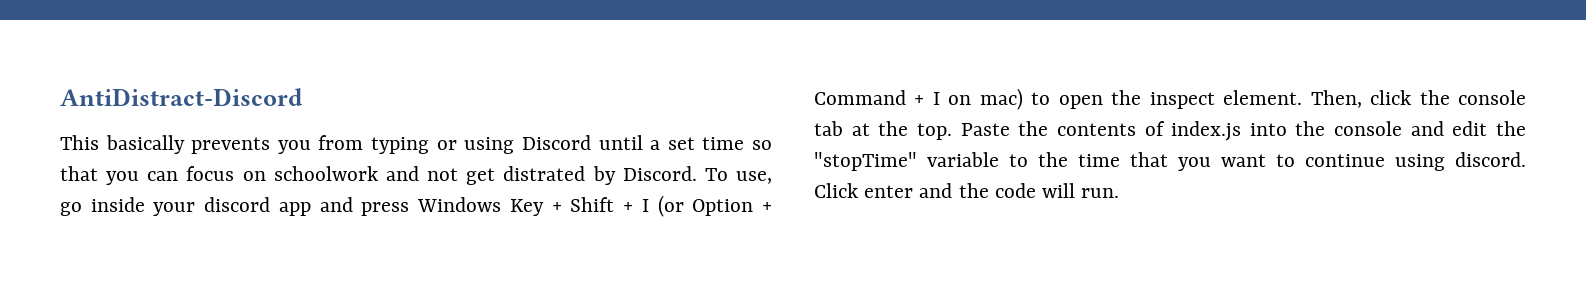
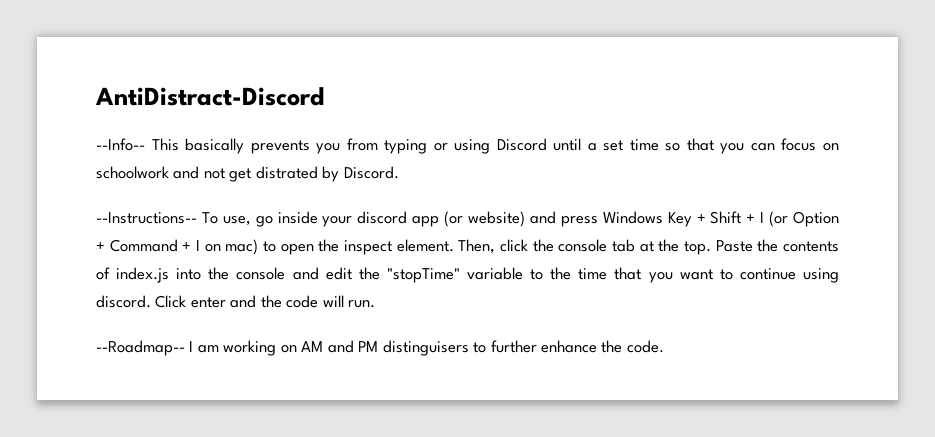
- This basically prevents you from typing or using Discord until a set time so that you can focus on schoolwork and not get distrated by Discord. To use, go inside your discord app and press Windows Key + Shift + I (or Option + Command + I on mac) to open the inspect element.
+ --Info-- This basically prevents you from typing or using Discord until a set time so that you can focus on schoolwork and not get distrated by Discord.
+ --Instructions-- To use, go inside your discord app (or website) and press Windows Key + Shift + I (or Option + Command + I on mac) to open the inspect element.
+ --Roadmap-- I am working on AM and PM distinguisers to further enhance the code.

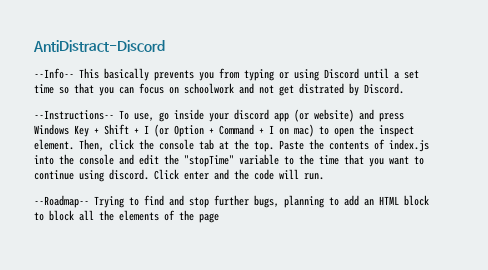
- --Roadmap-- I am working on AM and PM distinguisers to further enhance the code.
+ --Roadmap-- Trying to find and stop further bugs, planning to add an HTML block to block all the elements of the page

